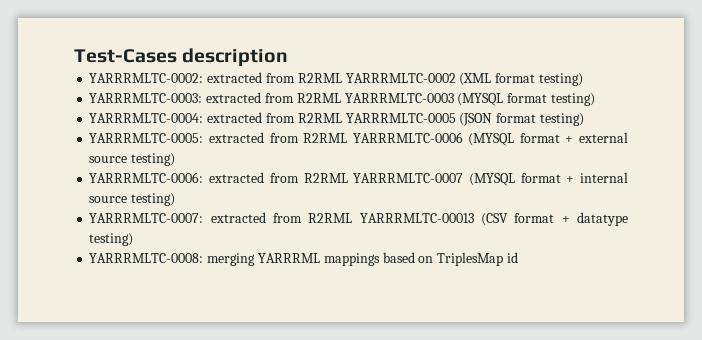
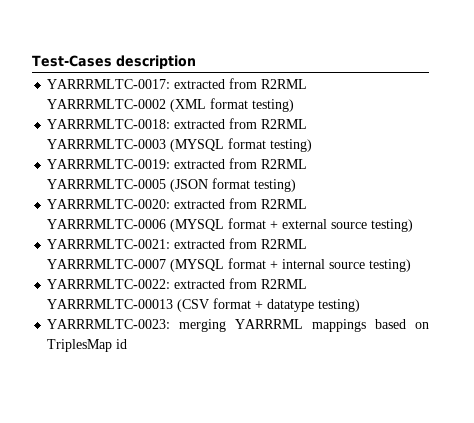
- YARRRMLTC-0002: extracted from R2RML YARRRMLTC-0002 (XML format testing)
+ YARRRMLTC-0017: extracted from R2RML YARRRMLTC-0002 (XML format testing)
- YARRRMLTC-0003: extracted from R2RML YARRRMLTC-0003 (MYSQL format testing)
+ YARRRMLTC-0018: extracted from R2RML YARRRMLTC-0003 (MYSQL format testing)
- YARRRMLTC-0004: extracted from R2RML YARRRMLTC-0005 (JSON format testing)
+ YARRRMLTC-0019: extracted from R2RML YARRRMLTC-0005 (JSON format testing)
- YARRRMLTC-0005: extracted from R2RML YARRRMLTC-0006 (MYSQL format + external source testing)
+ YARRRMLTC-0020: extracted from R2RML YARRRMLTC-0006 (MYSQL format + external source testing)
- YARRRMLTC-0006: extracted from R2RML YARRRMLTC-0007 (MYSQL format + internal source testing)
+ YARRRMLTC-0021: extracted from R2RML YARRRMLTC-0007 (MYSQL format + internal source testing)
- YARRRMLTC-0007: extracted from R2RML YARRRMLTC-00013 (CSV format + datatype testing)
+ YARRRMLTC-0022: extracted from R2RML YARRRMLTC-00013 (CSV format + datatype testing)
- YARRRMLTC-0008: merging YARRRML mappings based on TriplesMap id
+ YARRRMLTC-0023: merging YARRRML mappings based on TriplesMap id

